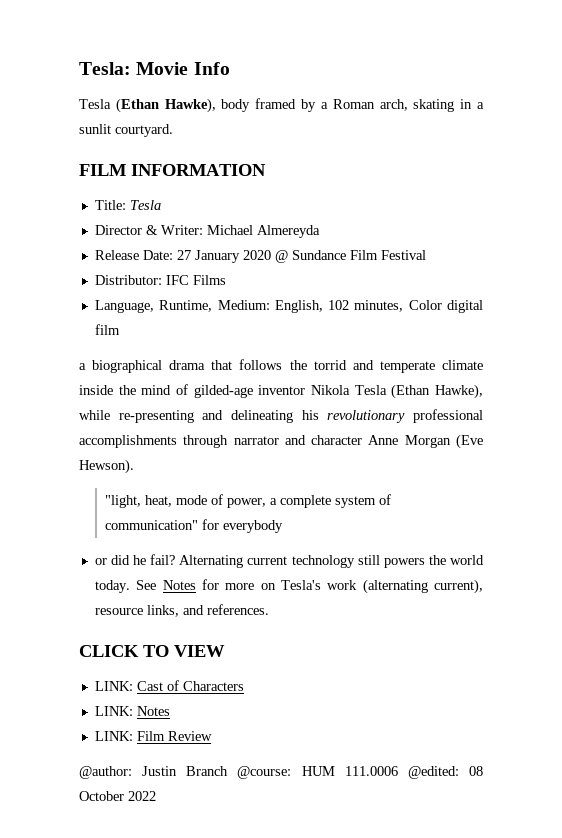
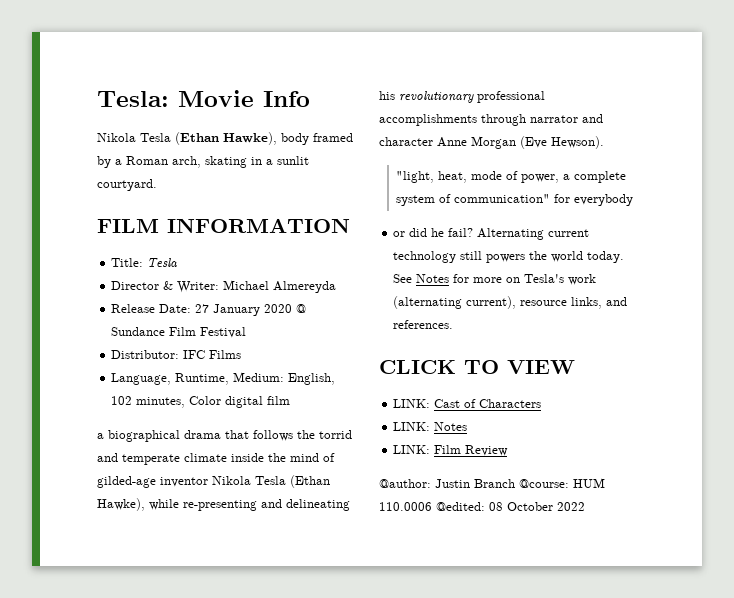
- Tesla (Ethan Hawke), body framed by a Roman arch, skating in a sunlit courtyard.
+ Nikola Tesla (Ethan Hawke), body framed by a Roman arch, skating in a sunlit courtyard.
- @author: Justin Branch @course: HUM 111.0006 @edited: 08 October 2022
+ @author: Justin Branch @course: HUM 110.0006 @edited: 08 October 2022

